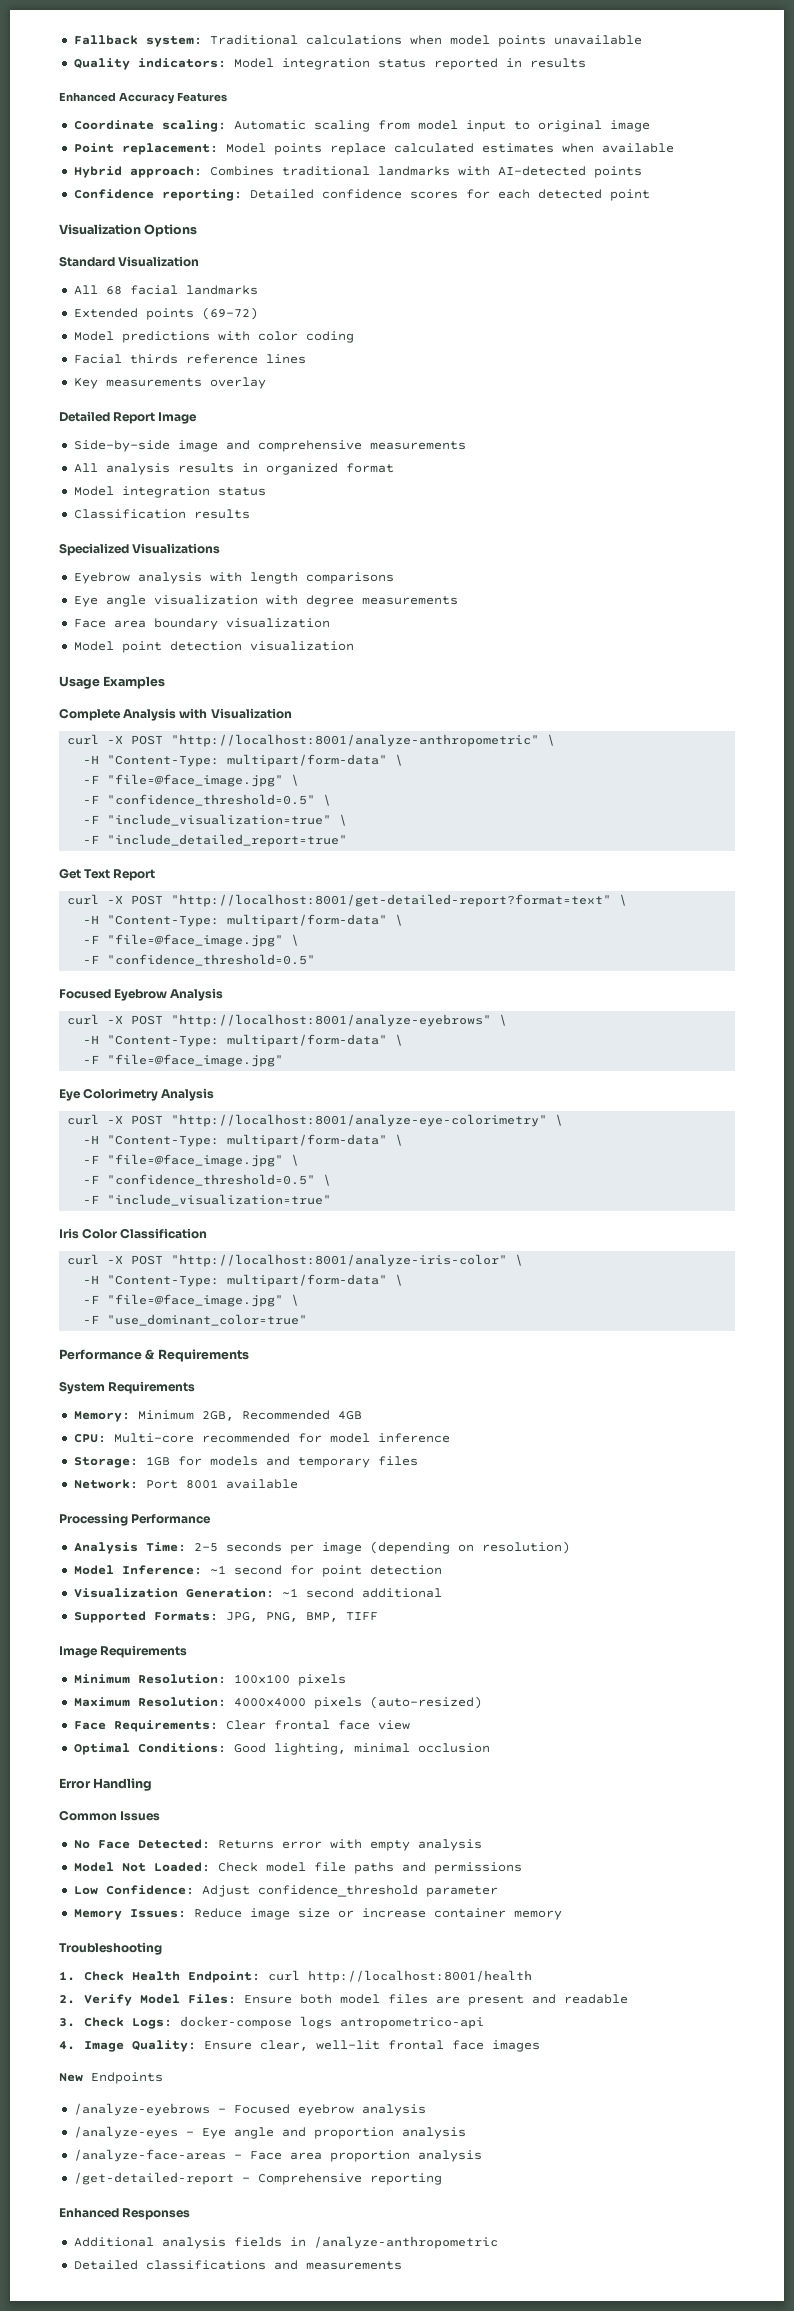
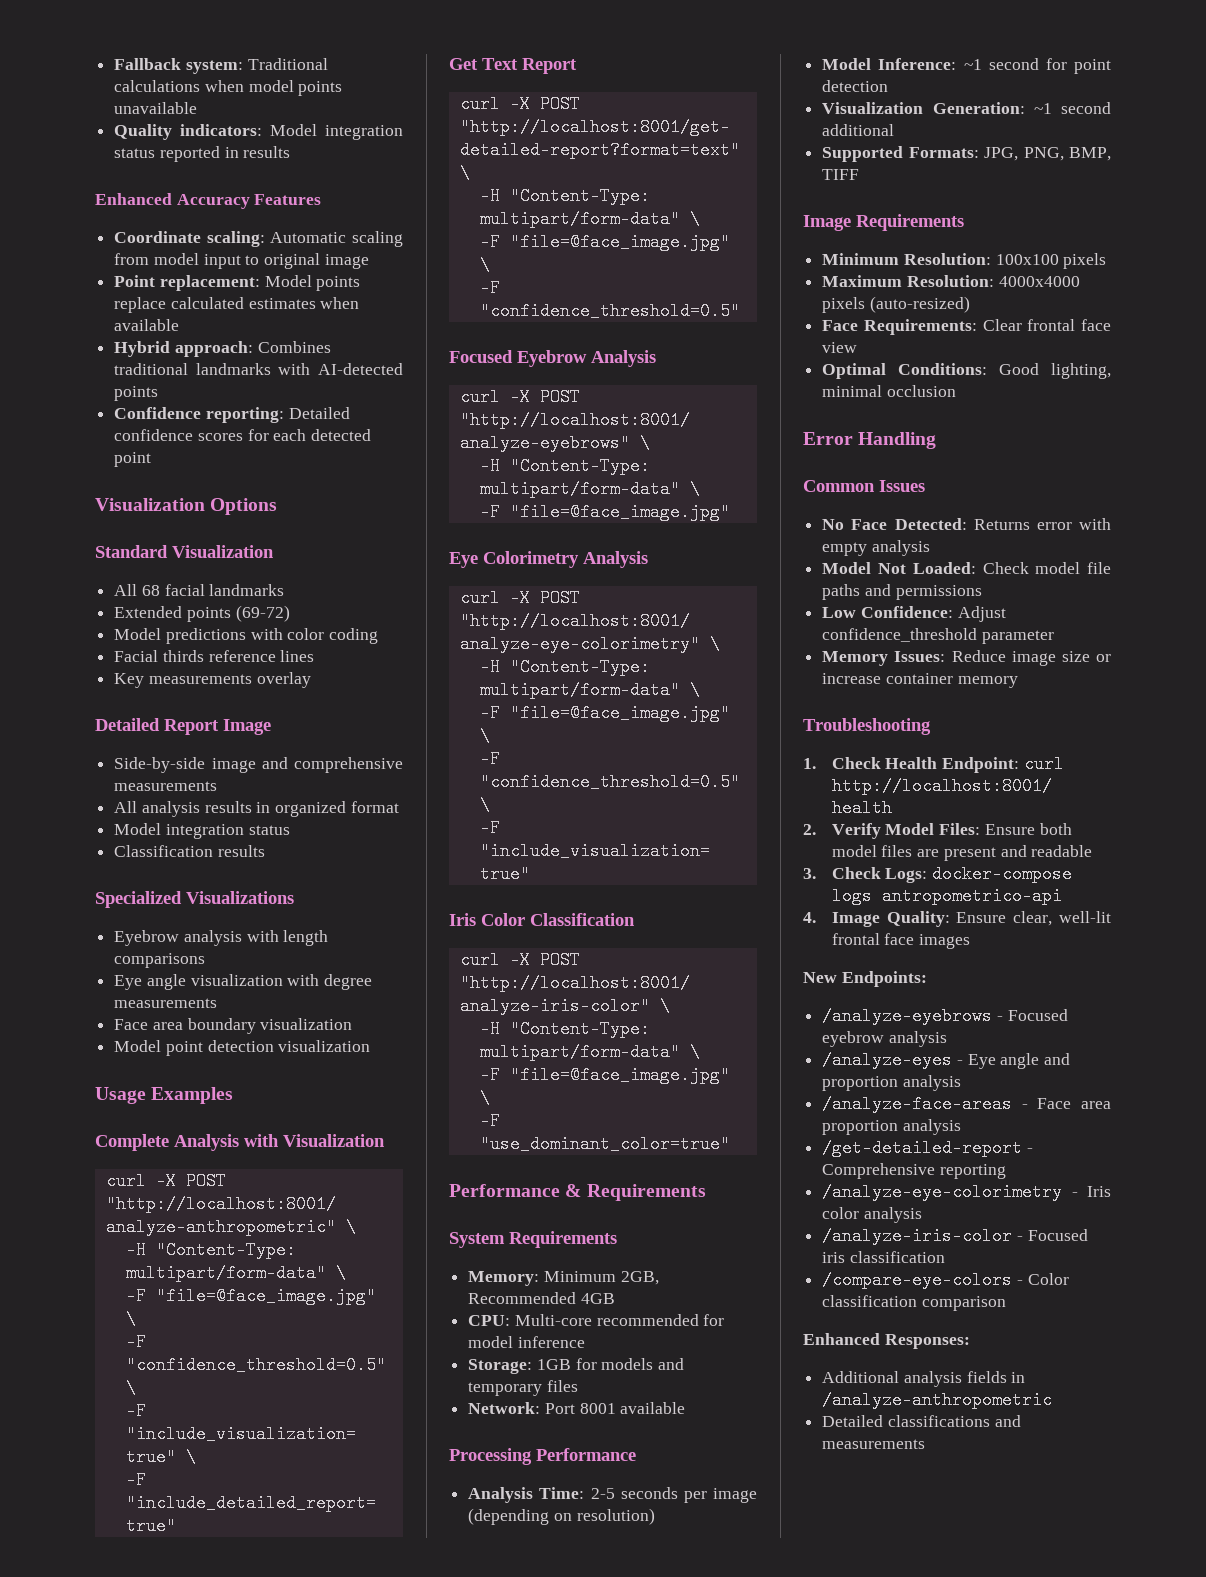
- New Endpoints
+ New Endpoints:
- Enhanced Responses
+ /analyze-eye-colorimetry - Iris color analysis
+ /analyze-iris-color - Focused iris classification
+ /compare-eye-colors - Color classification comparison
+ Enhanced Responses:

